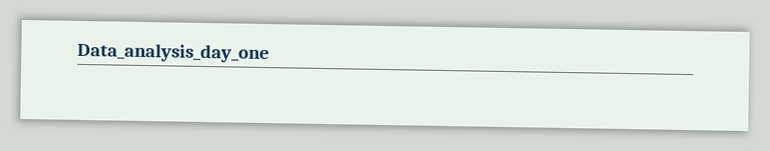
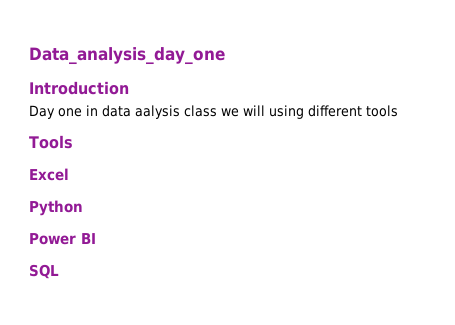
+ Introduction
+ Day one in data aalysis class we will using different tools
+ Tools
+ Excel
+ Python
+ Power BI
+ SQL

